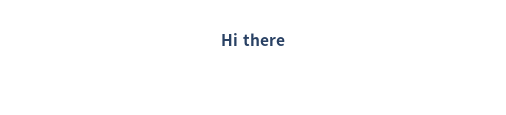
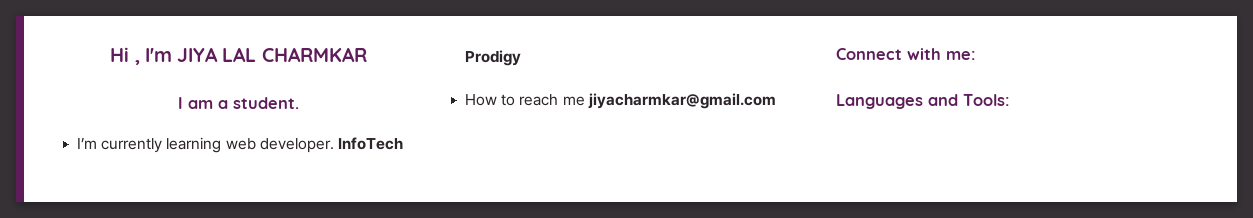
- Hi there
+ Hi , I'm JIYA LAL CHARMKAR
+ I am a student.
+ I’m currently learning web developer. InfoTech Prodigy
+ How to reach me jiyacharmkar@gmail.com
+ Connect with me:
+ Languages and Tools:

